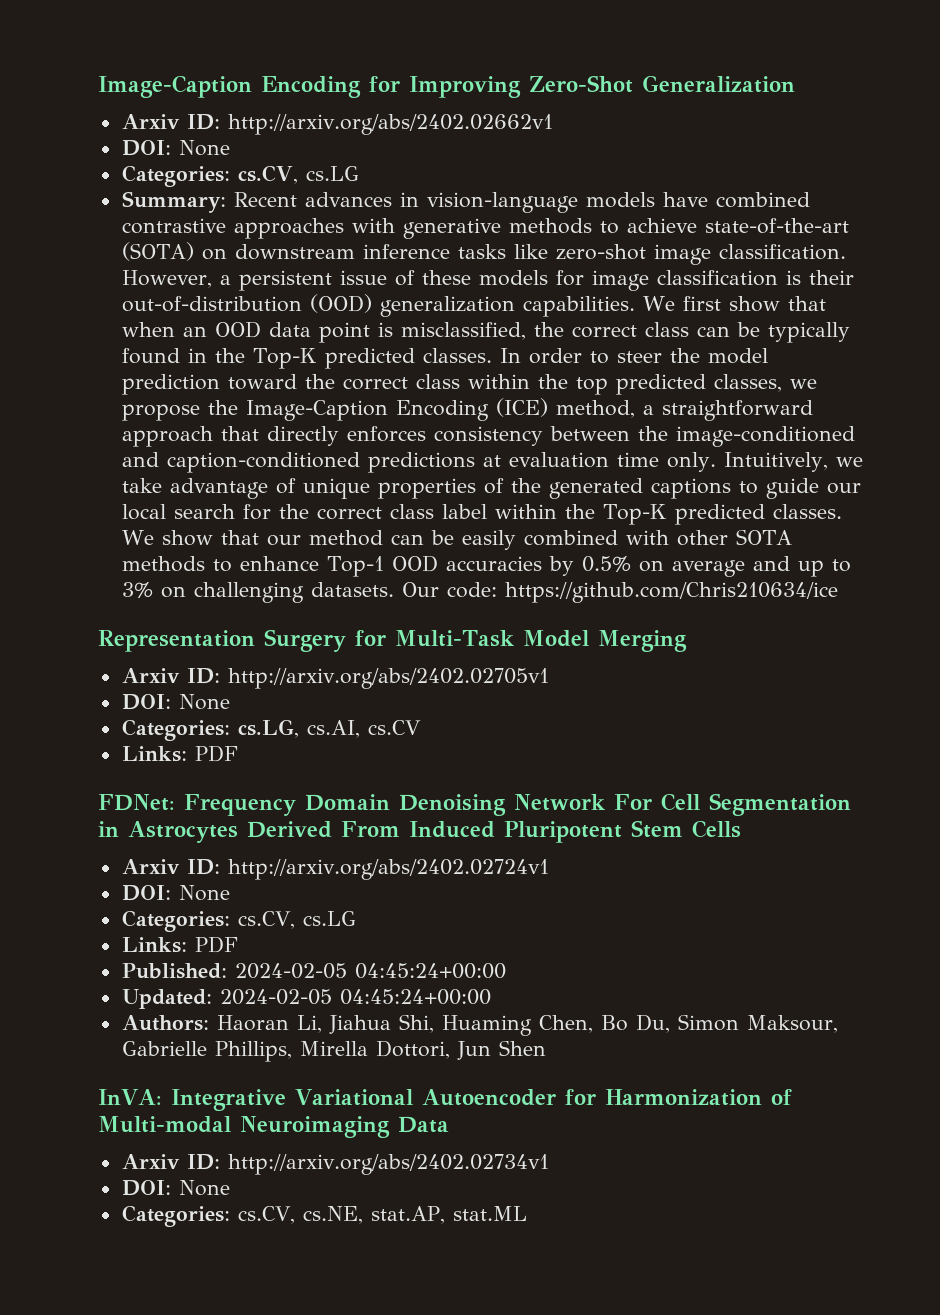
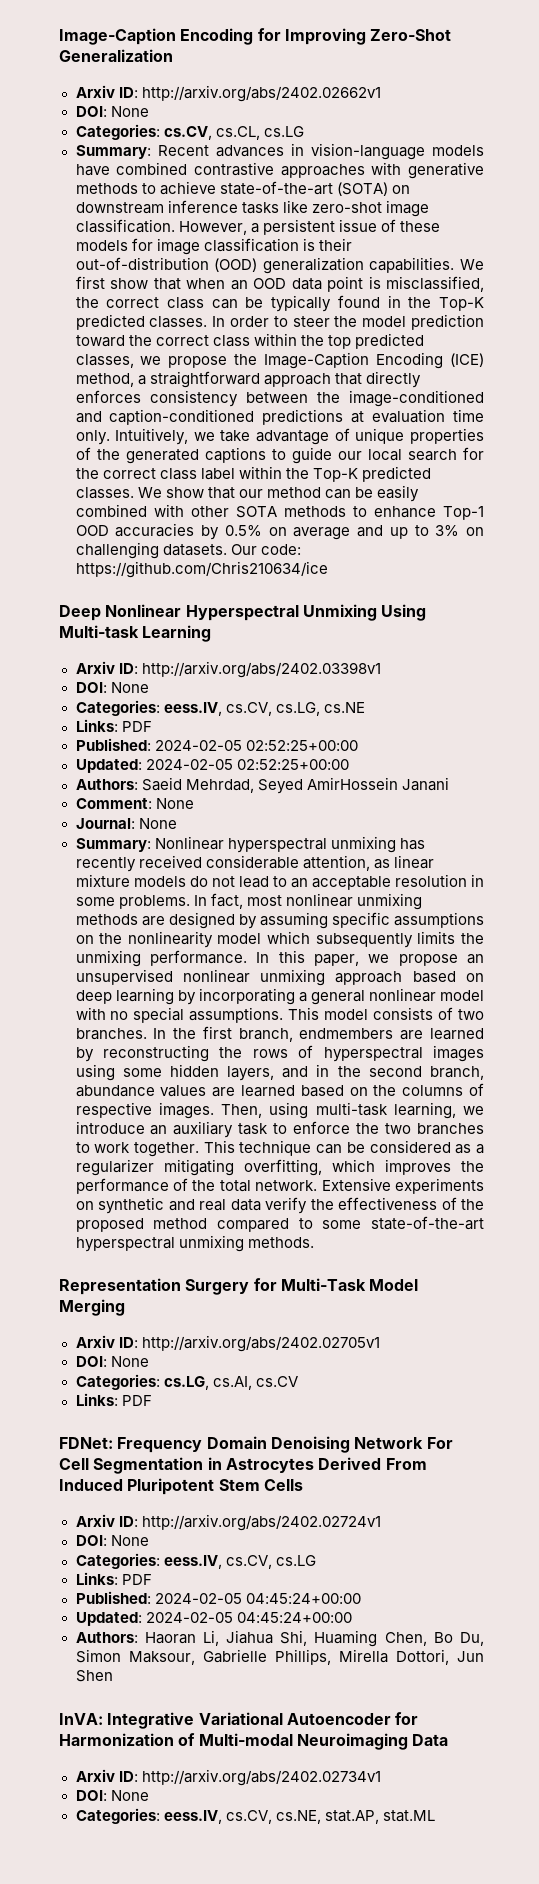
  Arxiv ID: http://arxiv.org/abs/2402.02662v1
  DOI: None
- Categories: cs.CV, cs.LG
+ Categories: cs.CV, cs.CL, cs.LG
+ Deep Nonlinear Hyperspectral Unmixing Using Multi-task Learning
+ Arxiv ID: http://arxiv.org/abs/2402.03398v1
+ DOI: None
+ Categories: eess.IV, cs.CV, cs.LG, cs.NE
+ Links: PDF
+ Published: 2024-02-05 02:52:25+00:00
+ Updated: 2024-02-05 02:52:25+00:00
+ Authors: Saeid Mehrdad, Seyed AmirHossein Janani
+ Comment: None
+ Journal: None
+ Summary: Nonlinear hyperspectral unmixing has recently received considerable attention, as linear mixture models do not lead to an acceptable resolution in some problems. In fact, most nonlinear unmixing methods are designed by assuming specific assumptions on the nonlinearity model which subsequently limits the unmixing performance. In this paper, we propose an unsupervised nonlinear unmixing approach based on deep learning by incorporating a general nonlinear model with no special assumptions. This model consists of two branches. In the first branch, endmembers are learned by reconstructing the rows of hyperspectral images using some hidden layers, and in the second branch, abundance values are learned based on the columns of respective images. Then, using multi-task learning, we introduce an auxiliary task to enforce the two branches to work together. This technique can be considered as a regularizer mitigating overfitting, which improves the performance of the total network. Extensive experiments on synthetic and real data verify the effectiveness of the proposed method compared to some state-of-the-art hyperspectral unmixing methods.
  Arxiv ID: http://arxiv.org/abs/2402.02724v1
  DOI: None
- Categories: cs.CV, cs.LG
+ Categories: eess.IV, cs.CV, cs.LG
- Categories: cs.CV, cs.NE, stat.AP, stat.ML
+ Categories: eess.IV, cs.CV, cs.NE, stat.AP, stat.ML

